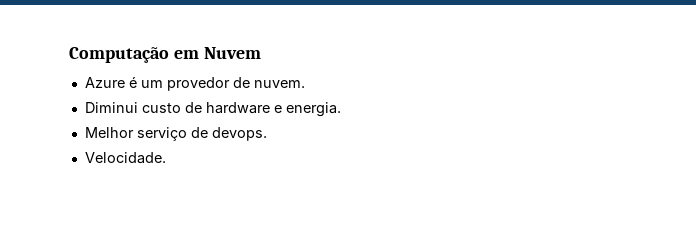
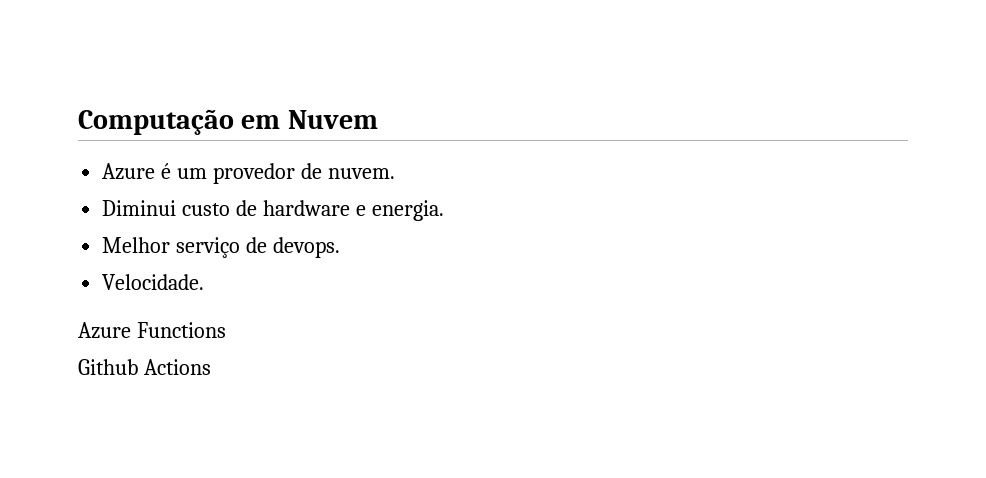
+ Azure Functions
+ Github Actions

